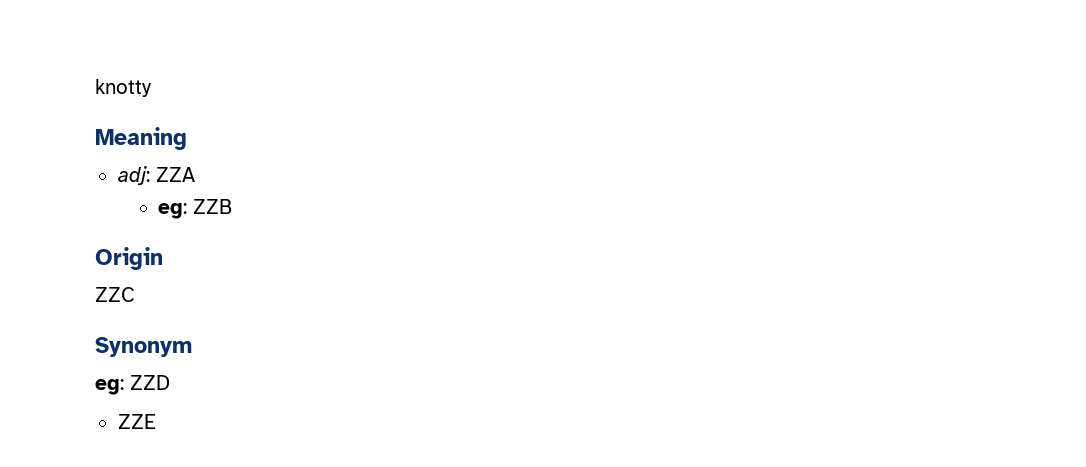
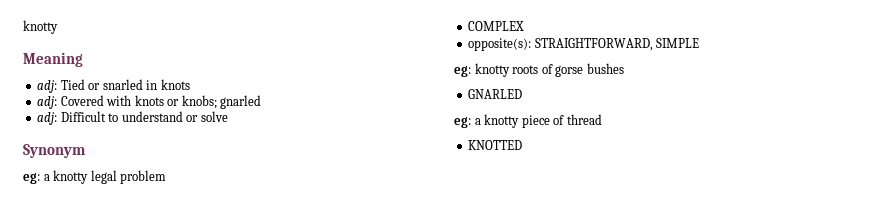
- adj: ZZA
- eg: ZZB
- Origin
- ZZC
+ adj: Tied or snarled in knots
+ adj: Covered with knots or knobs; gnarled
+ adj: Difficult to understand or solve
  Synonym
- eg: ZZD
- ZZE
+ eg: a knotty legal problem
+ COMPLEX
+ opposite(s): STRAIGHTFORWARD, SIMPLE
+ eg: knotty roots of gorse bushes
+ GNARLED
+ eg: a knotty piece of thread
+ KNOTTED

